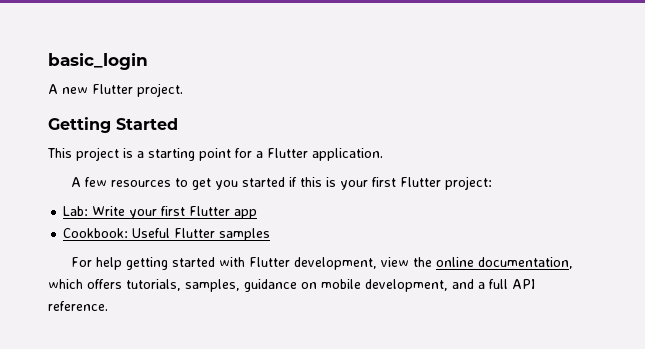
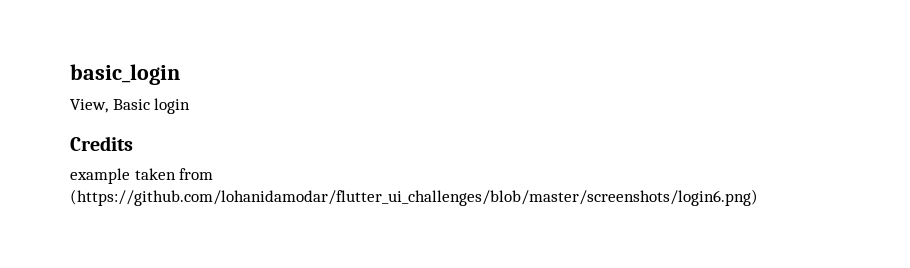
- A new Flutter project.
- Getting Started
- This project is a starting point for a Flutter application.
- A few resources to get you started if this is your first Flutter project:
- Lab: Write your first Flutter app
- Cookbook: Useful Flutter samples
- For help getting started with Flutter development, view the online documentation, which offers tutorials, samples, guidance on mobile development, and a full API reference.
+ View, Basic login
+ Credits
+ example taken from (https://github.com/lohanidamodar/flutter_ui_challenges/blob/master/screenshots/login6.png)

